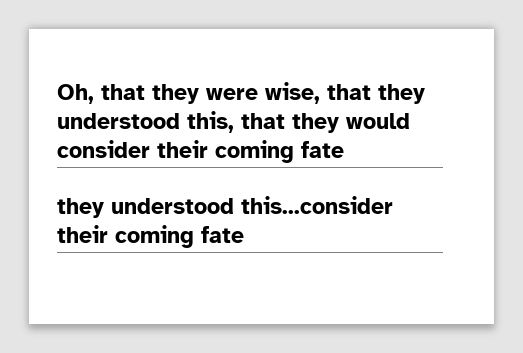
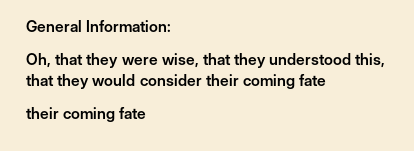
+ General Information:
  Oh, that they were wise, that they understood this, that they would consider their coming fate
- they understood this...consider their coming fate
+ their coming fate

